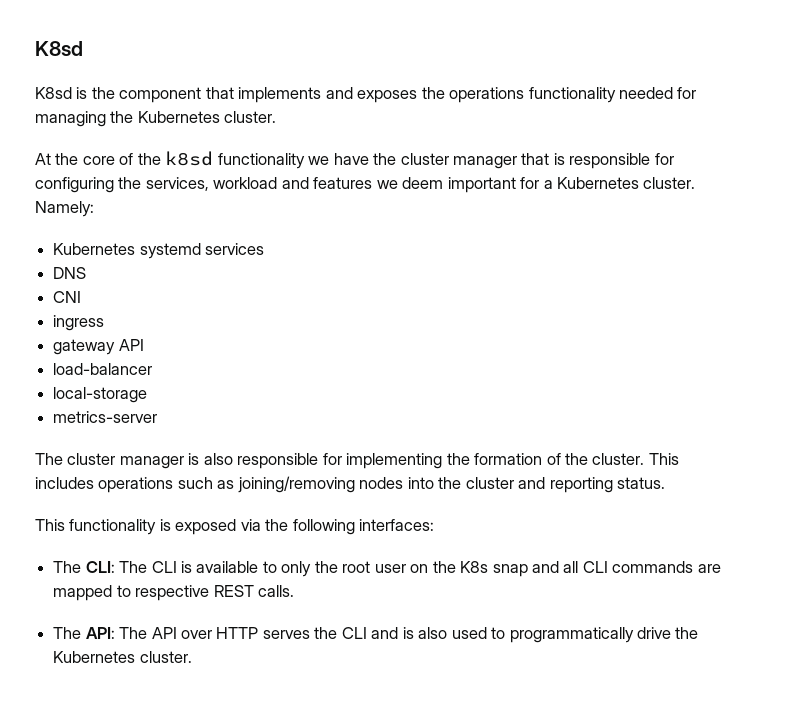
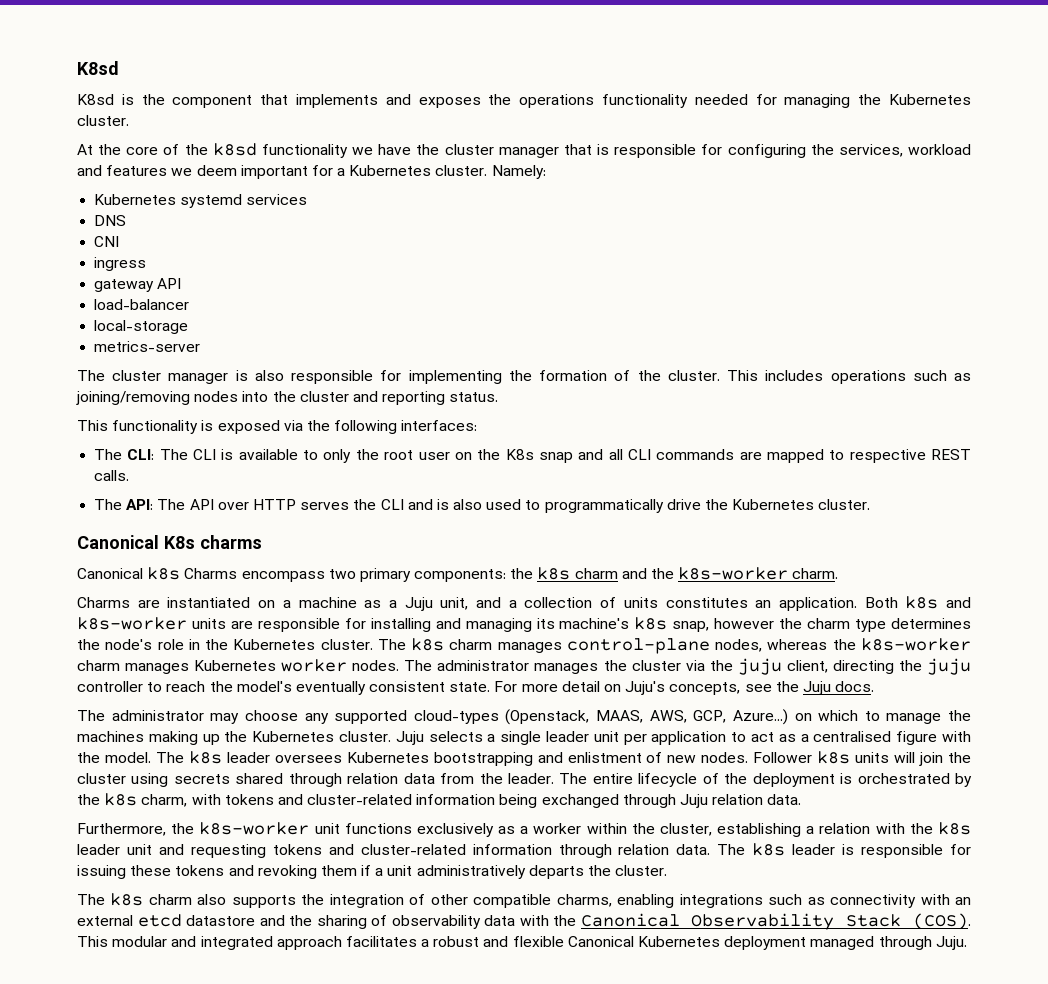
+ Canonical K8s charms
+ Canonical k8s Charms encompass two primary components: the k8s charm and the k8s-worker charm.
+ Charms are instantiated on a machine as a Juju unit, and a collection of units constitutes an application. Both k8s and k8s-worker units are responsible for installing and managing its machine's k8s snap, however the charm type determines the node's role in the Kubernetes cluster. The k8s charm manages control-plane nodes, whereas the k8s-worker charm manages Kubernetes worker nodes. The administrator manages the cluster via the juju client, directing the juju controller to reach the model's eventually consistent state. For more detail on Juju's concepts, see the Juju docs.
+ The administrator may choose any supported cloud-types (Openstack, MAAS, AWS, GCP, Azure...) on which to manage the machines making up the Kubernetes cluster. Juju selects a single leader unit per application to act as a centralised figure with the model. The k8s leader oversees Kubernetes bootstrapping and enlistment of new nodes. Follower k8s units will join the cluster using secrets shared through relation data from the leader. The entire lifecycle of the deployment is orchestrated by the k8s charm, with tokens and cluster-related information being exchanged through Juju relation data.
+ Furthermore, the k8s-worker unit functions exclusively as a worker within the cluster, establishing a relation with the k8s leader unit and requesting tokens and cluster-related information through relation data. The k8s leader is responsible for issuing these tokens and revoking them if a unit administratively departs the cluster.
+ The k8s charm also supports the integration of other compatible charms, enabling integrations such as connectivity with an external etcd datastore and the sharing of observability data with the Canonical Observability Stack (COS). This modular and integrated approach facilitates a robust and flexible Canonical Kubernetes deployment managed through Juju.

